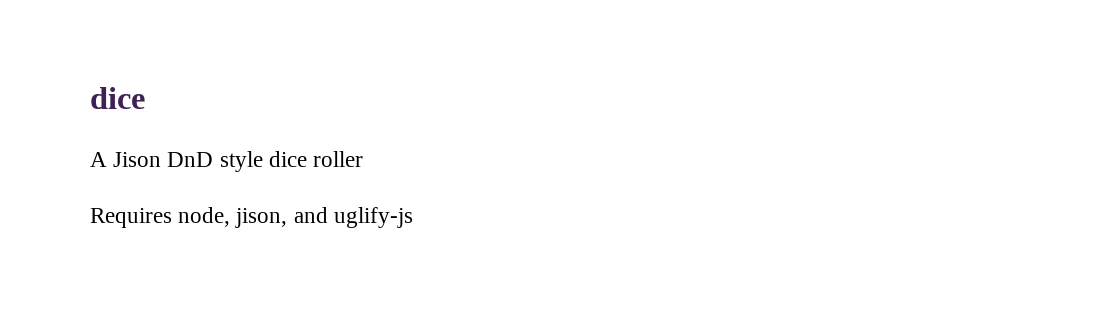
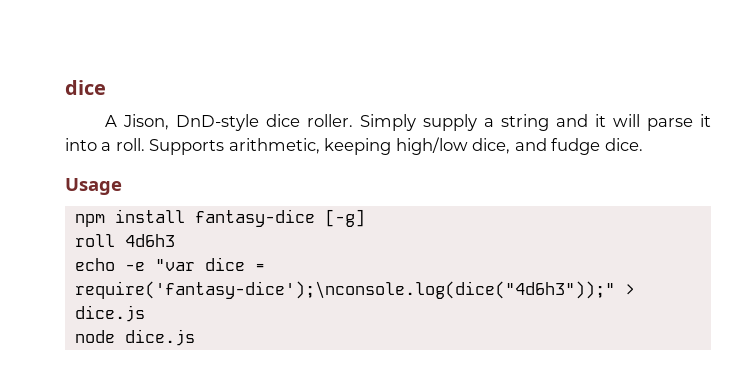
- A Jison DnD style dice roller
- Requires node, jison, and uglify-js
+ A Jison, DnD-style dice roller. Simply supply a string and it will parse it into a roll. Supports arithmetic, keeping high/low dice, and fudge dice.
+ Usage
+ npm install fantasy-dice [-g]
+ roll 4d6h3
+ echo -e "var dice = require('fantasy-dice');\nconsole.log(dice("4d6h3"));" > dice.js
+ node dice.js

